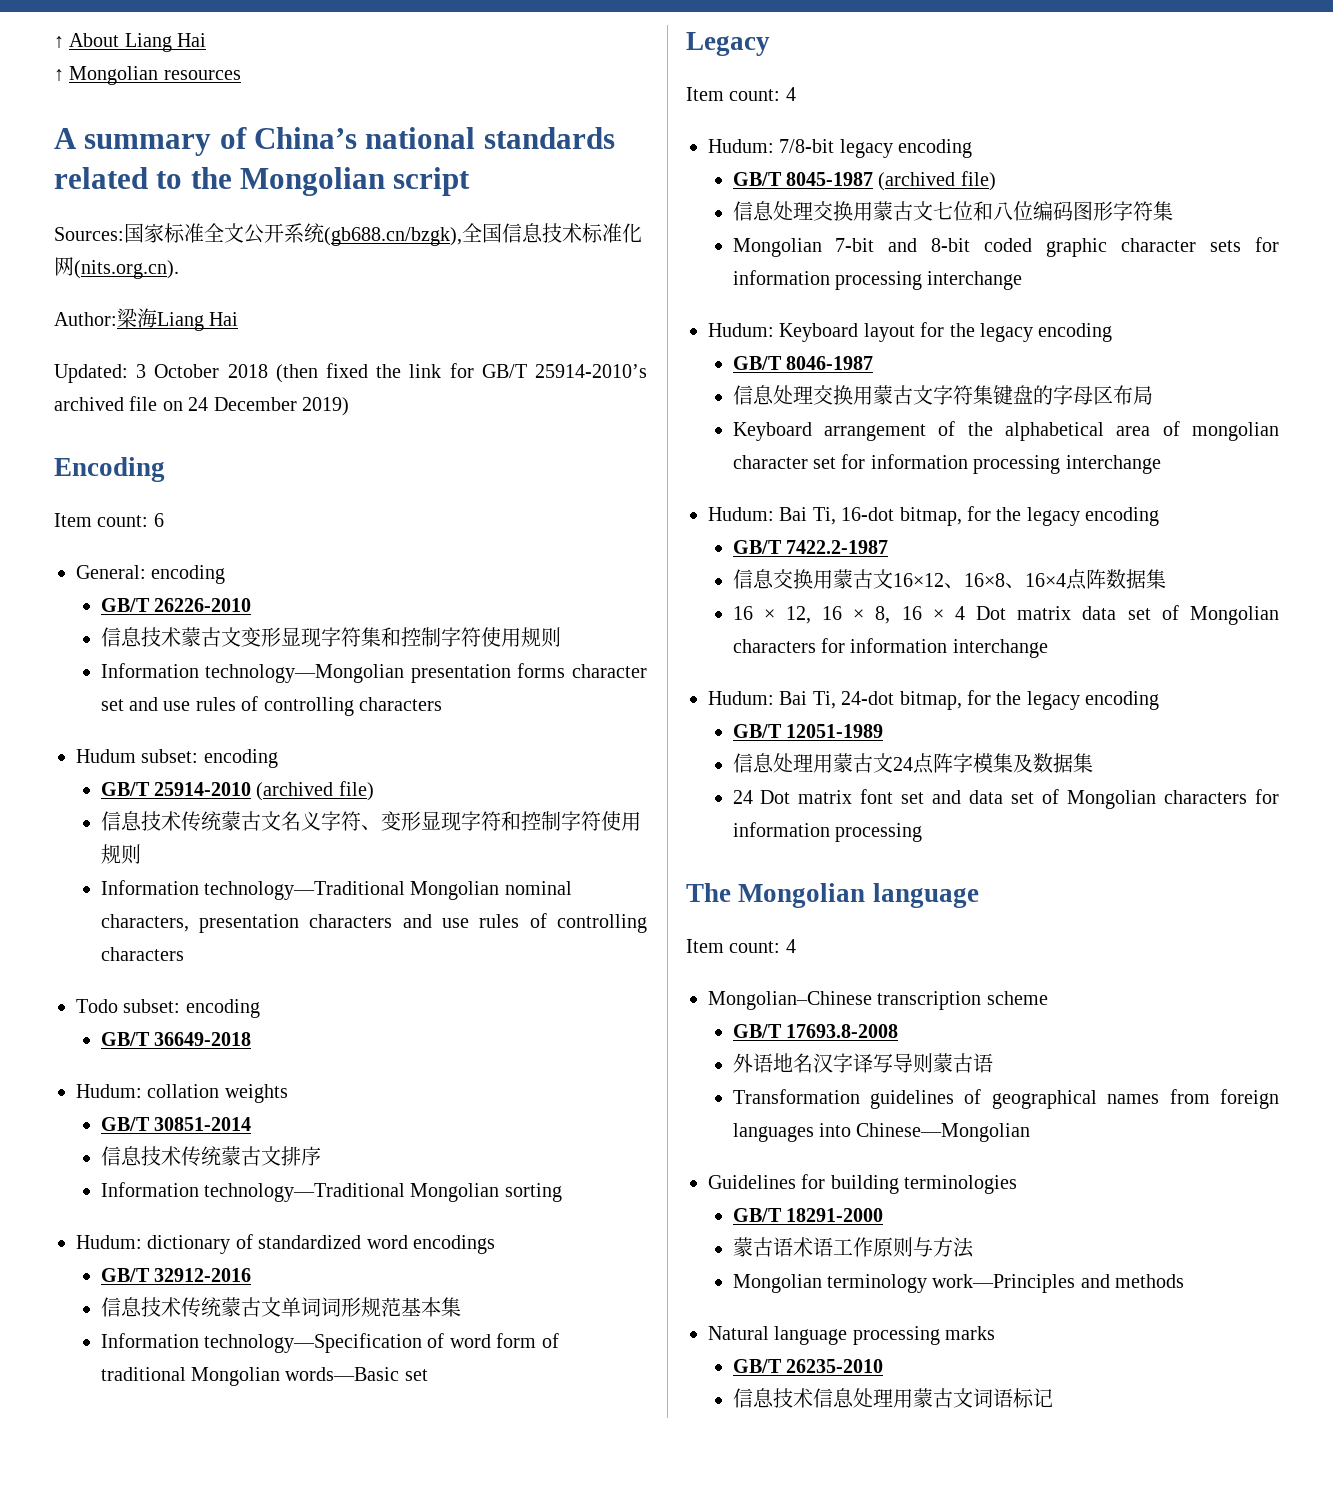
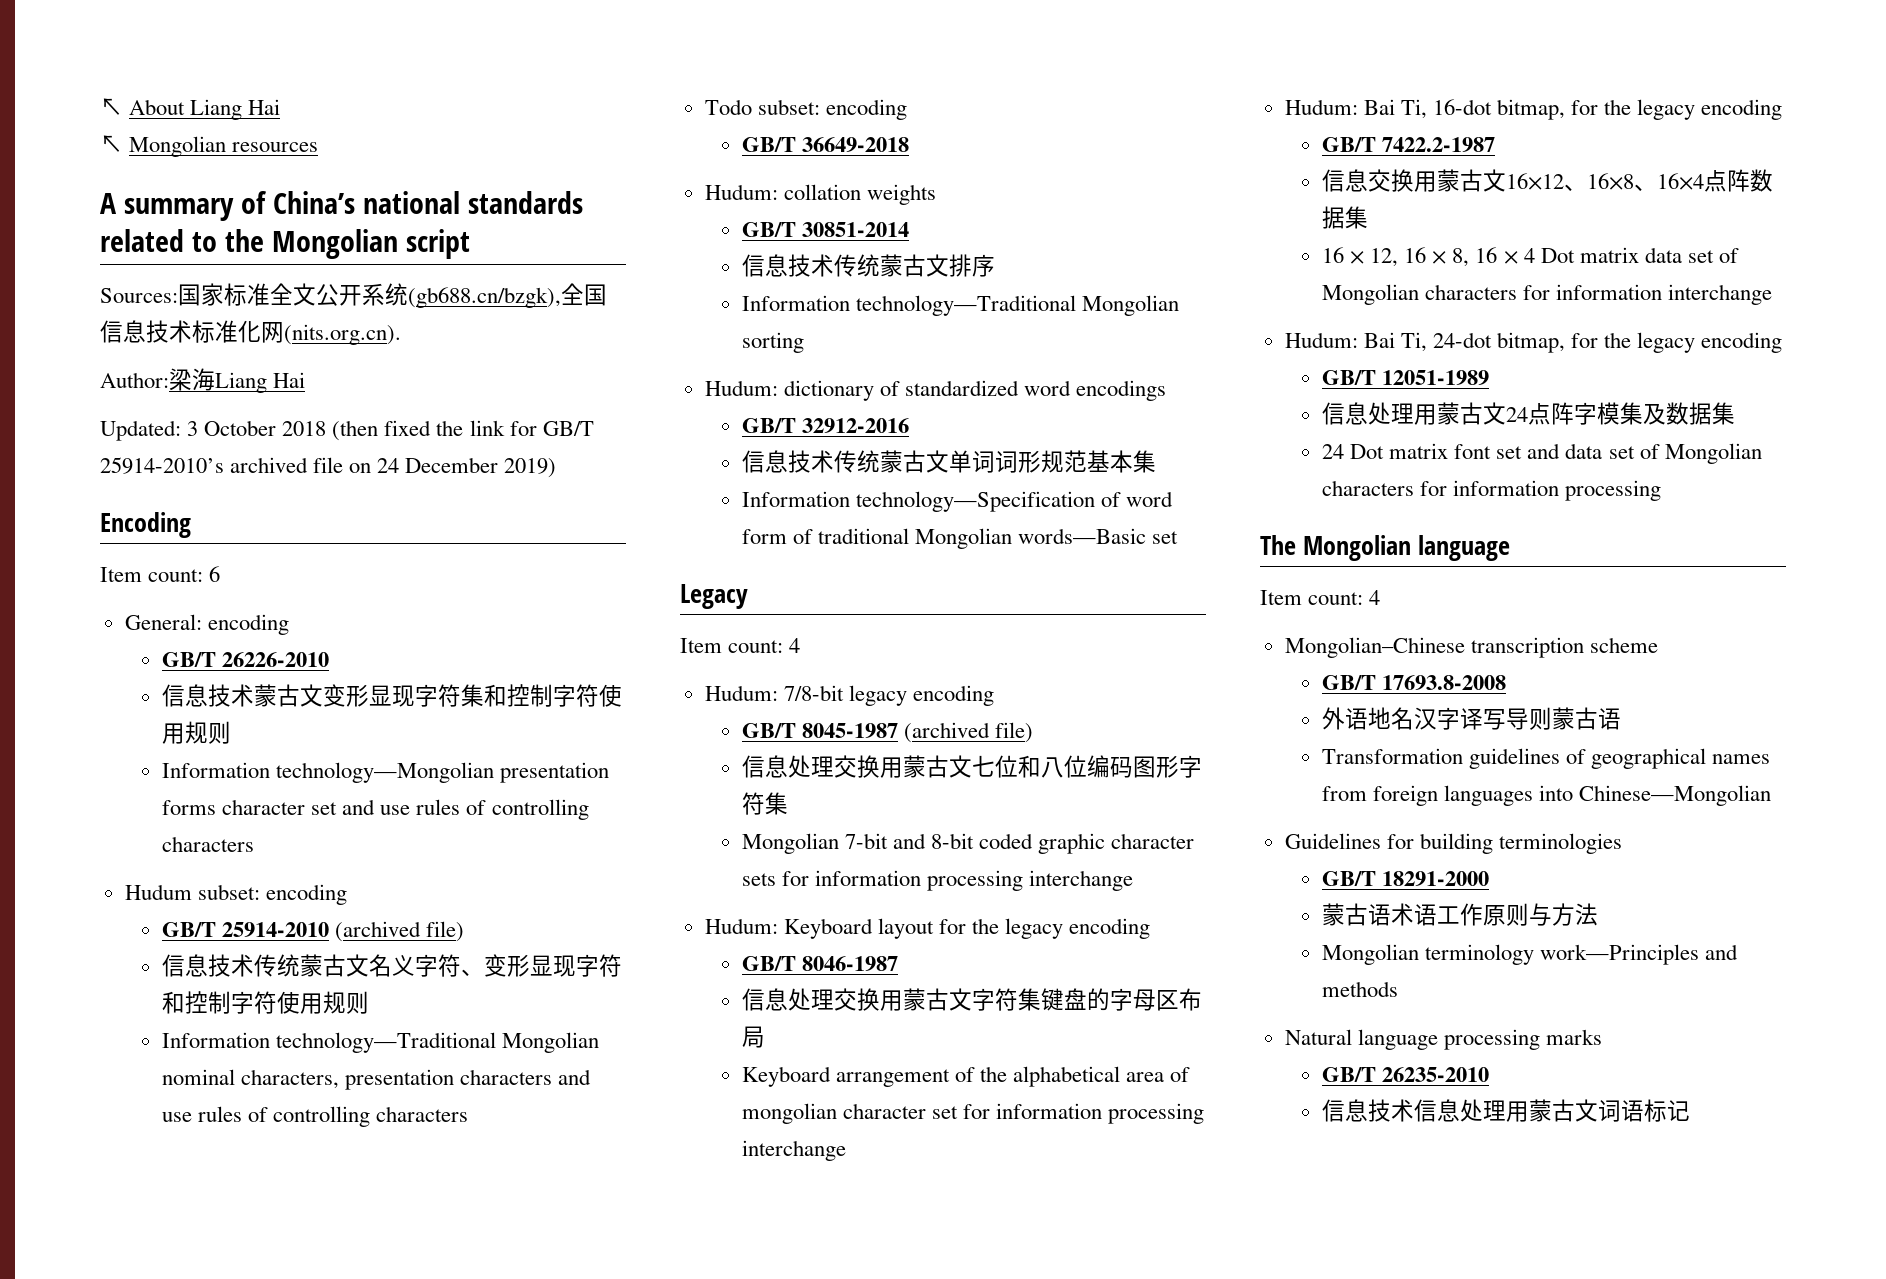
- ↑ About Liang Hai
+ ↖ About Liang Hai
- ↑ Mongolian resources
+ ↖ Mongolian resources

